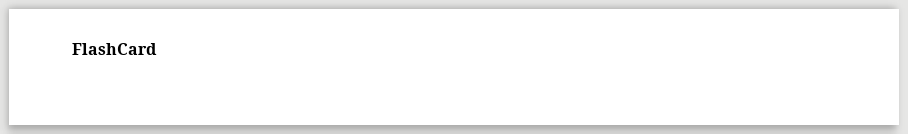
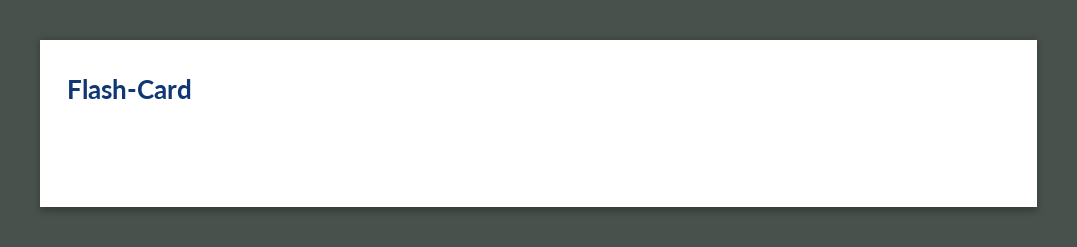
- FlashCard
+ Flash-Card

